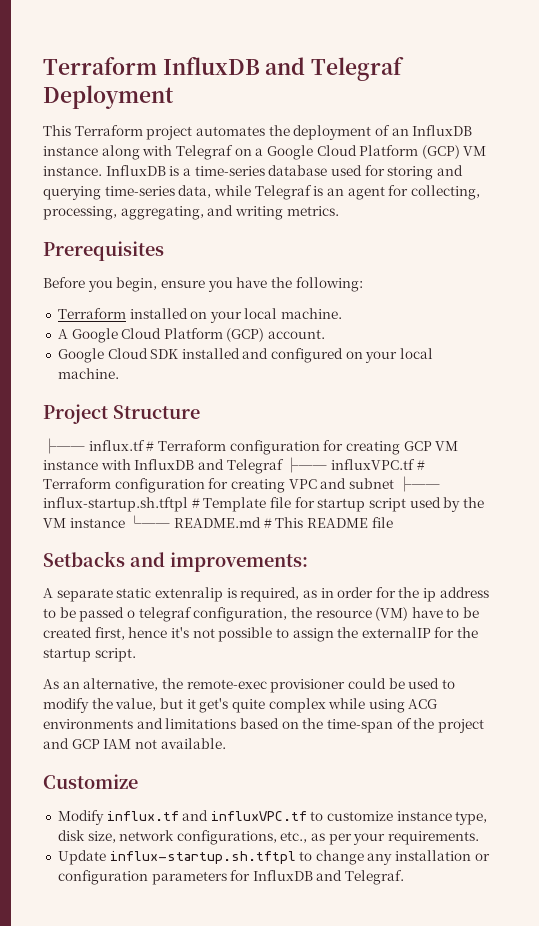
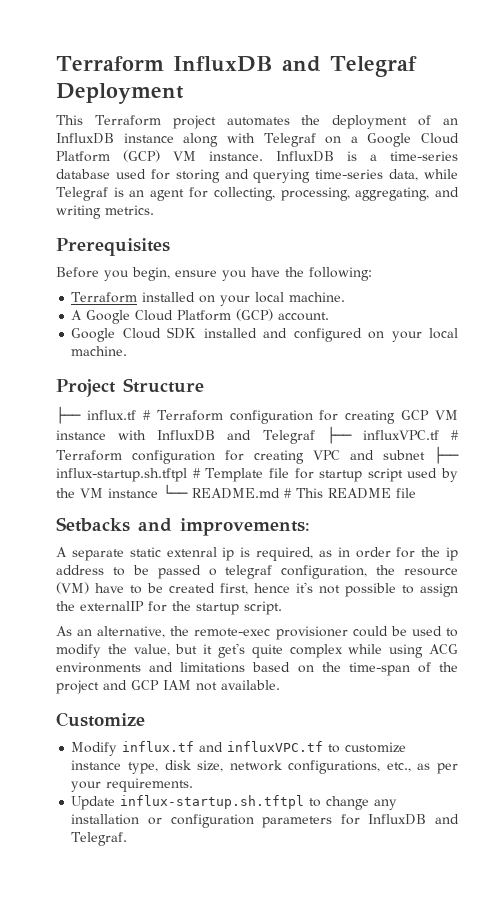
- A separate static extenralip is required, as in order for the ip address to be passed o telegraf configuration, the resource (VM) have to be created first, hence it's not possible to assign the externalIP for the startup script.
+ A separate static extenral ip is required, as in order for the ip address to be passed o telegraf configuration, the resource (VM) have to be created first, hence it's not possible to assign the externalIP for the startup script.

